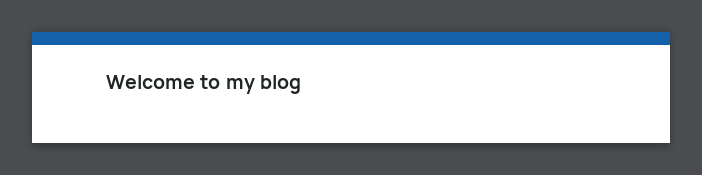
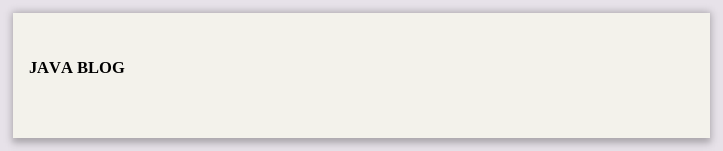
- Welcome to my blog
+ JAVA BLOG

